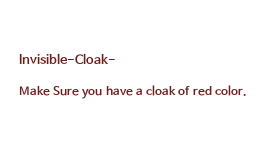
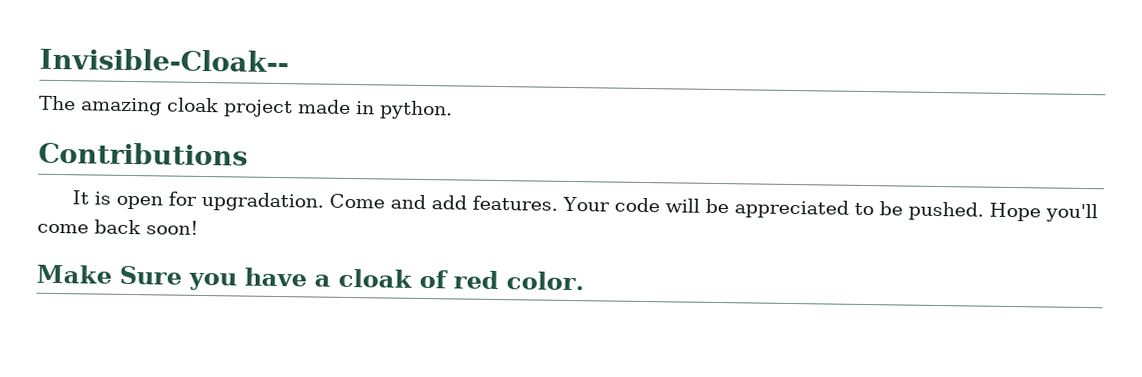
- Invisible-Cloak-
+ Invisible-Cloak--
+ The amazing cloak project made in python.
+ Contributions
+ It is open for upgradation. Come and add features. Your code will be appreciated to be pushed. Hope you'll come back soon!

